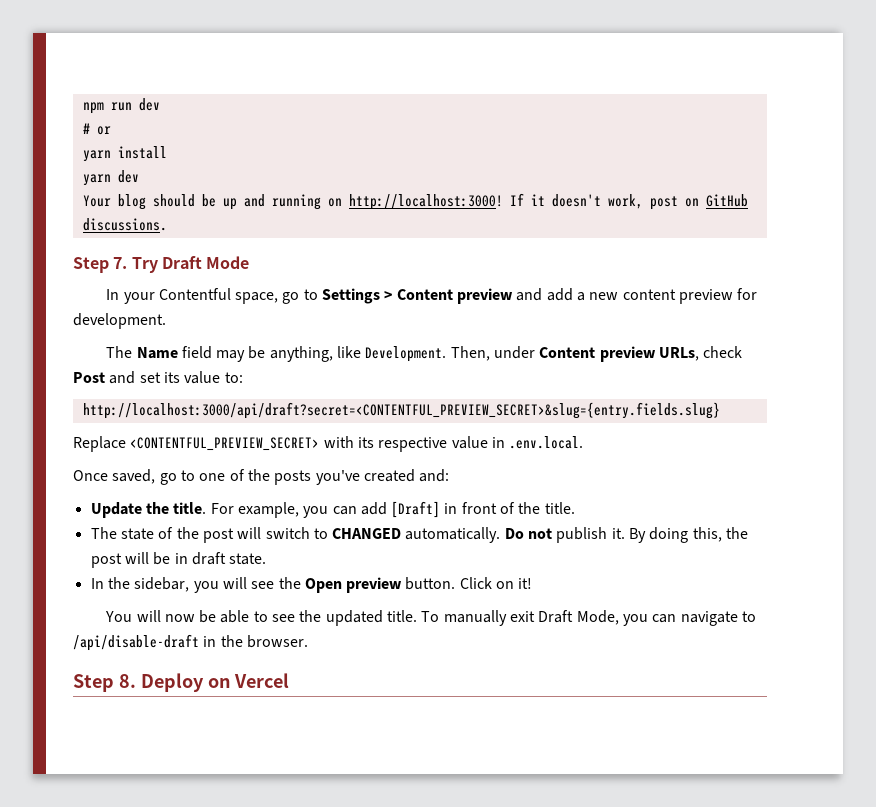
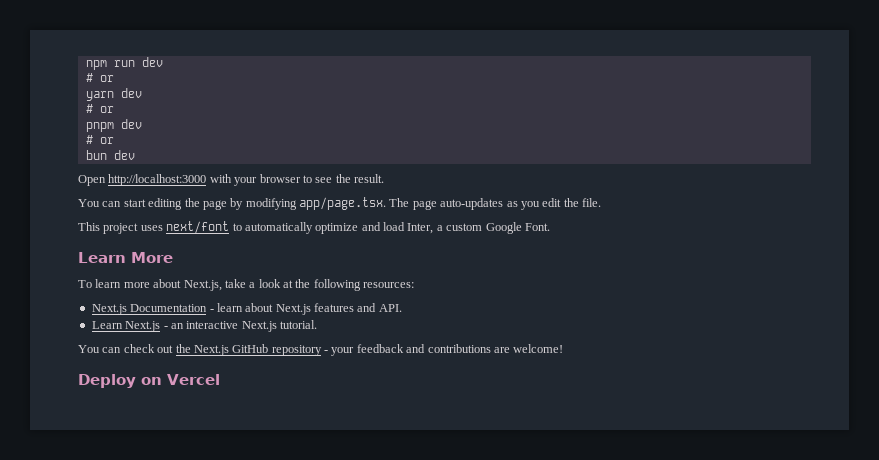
- yarn install
  yarn dev
- Your blog should be up and running on http://localhost:3000! If it doesn't work, post on GitHub discussions.
- Step 7. Try Draft Mode
- In your Contentful space, go to Settings > Content preview and add a new content preview for development.
- The Name field may be anything, like Development. Then, under Content preview URLs, check Post and set its value to:
- http://localhost:3000/api/draft?secret=<CONTENTFUL_PREVIEW_SECRET>&slug={entry.fields.slug}
- Replace <CONTENTFUL_PREVIEW_SECRET> with its respective value in .env.local.
- Once saved, go to one of the posts you've created and:
- Update the title. For example, you can add [Draft] in front of the title.
- The state of the post will switch to CHANGED automatically. Do not publish it. By doing this, the post will be in draft state.
- In the sidebar, you will see the Open preview button. Click on it!
- You will now be able to see the updated title. To manually exit Draft Mode, you can navigate to /api/disable-draft in the browser.
- Step 8. Deploy on Vercel
+ # or
+ pnpm dev
+ # or
+ bun dev
+ Open http://localhost:3000 with your browser to see the result.
+ You can start editing the page by modifying app/page.tsx. The page auto-updates as you edit the file.
+ This project uses next/font to automatically optimize and load Inter, a custom Google Font.
+ Learn More
+ To learn more about Next.js, take a look at the following resources:
+ Next.js Documentation - learn about Next.js features and API.
+ Learn Next.js - an interactive Next.js tutorial.
+ You can check out the Next.js GitHub repository - your feedback and contributions are welcome!
+ Deploy on Vercel

